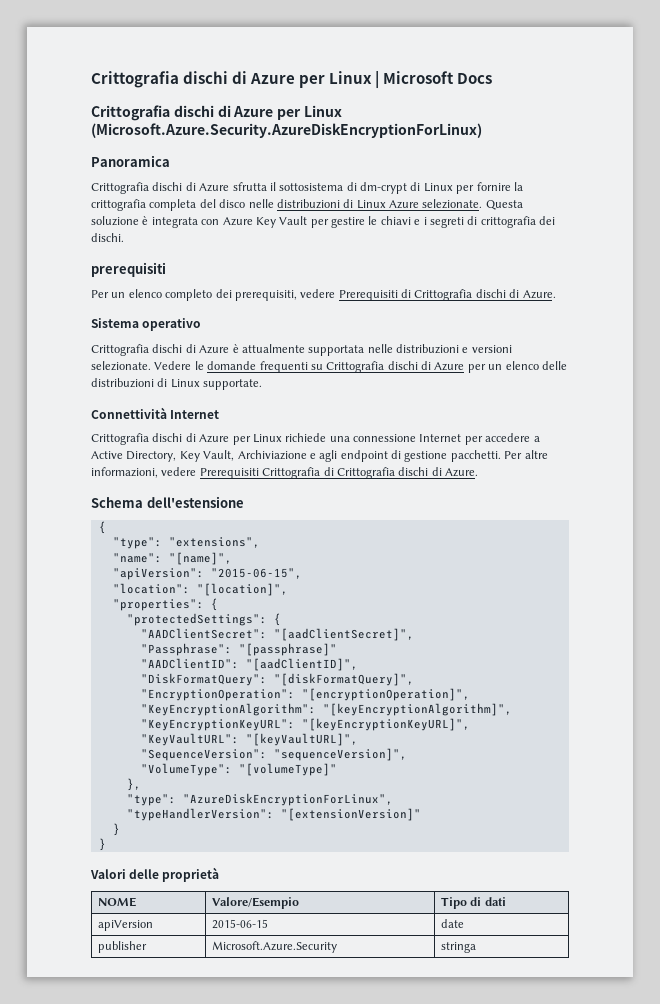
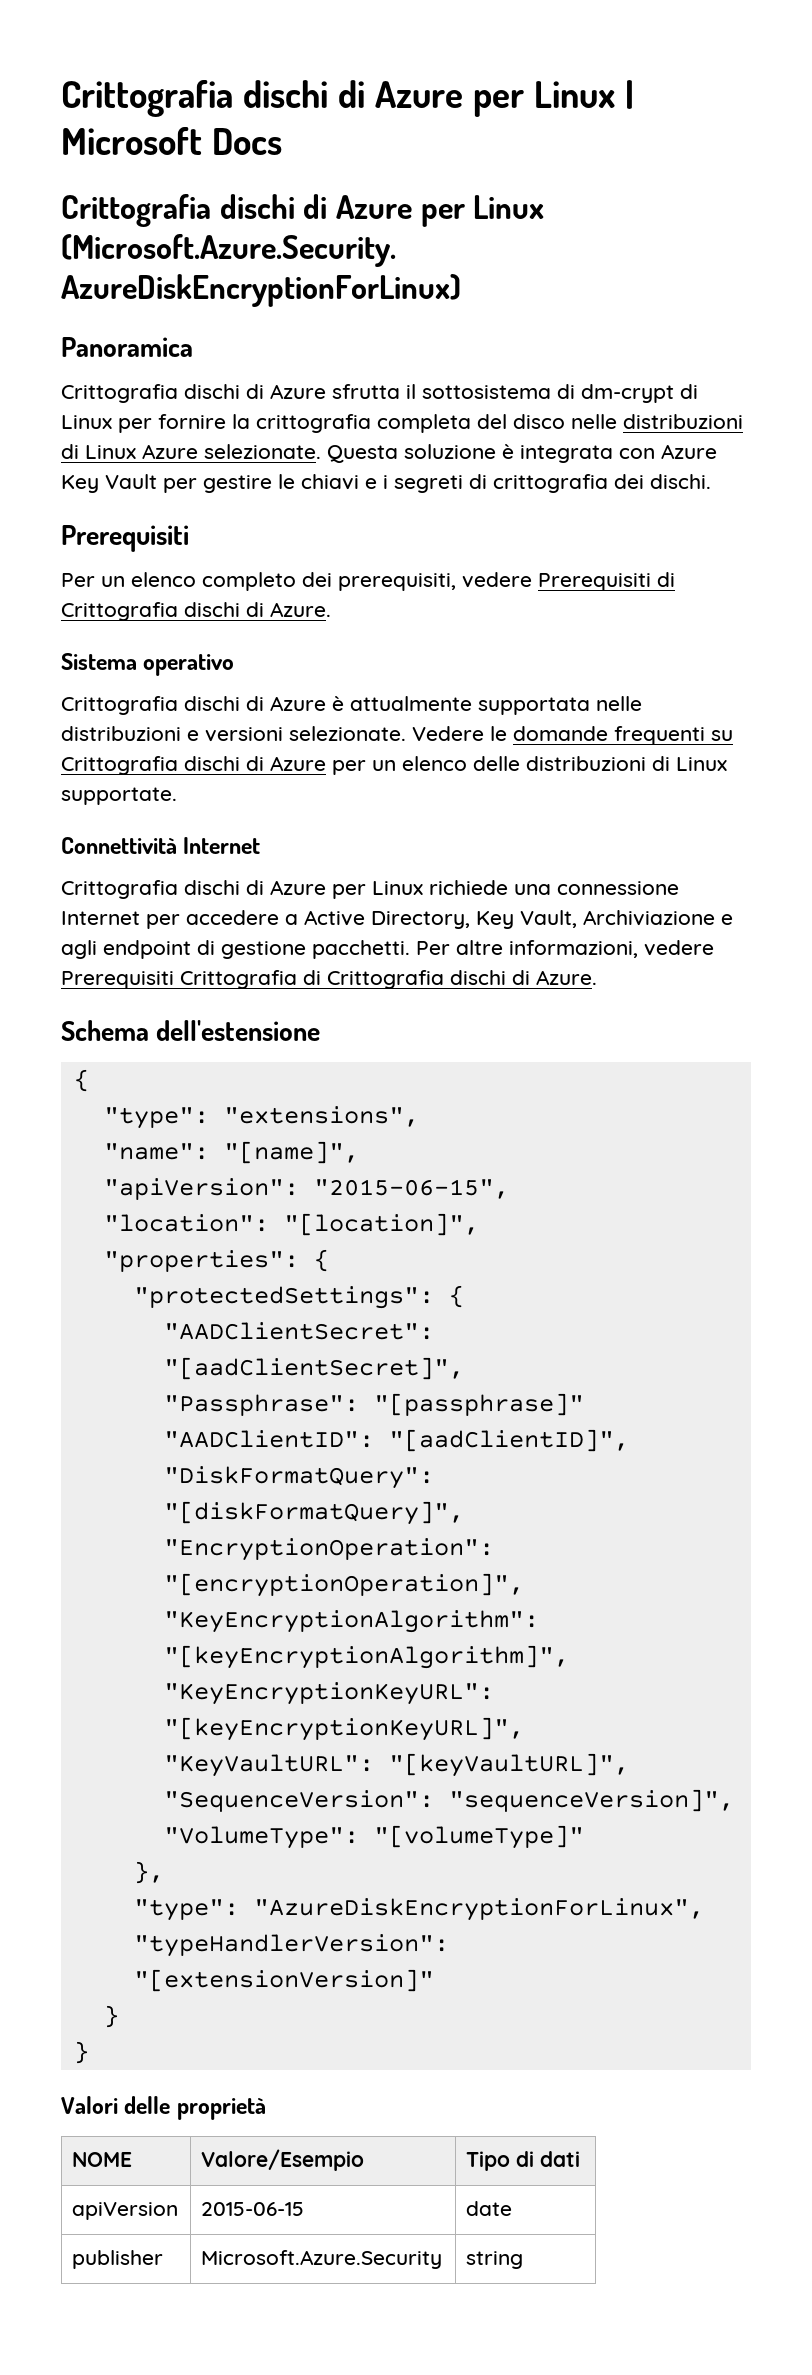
  Questa soluzione è integrata con Azure Key Vault per gestire le chiavi e i segreti di crittografia dei dischi.
- prerequisiti
+ Prerequisiti
- publisher | Microsoft.Azure.Security | stringa
+ publisher | Microsoft.Azure.Security | string

